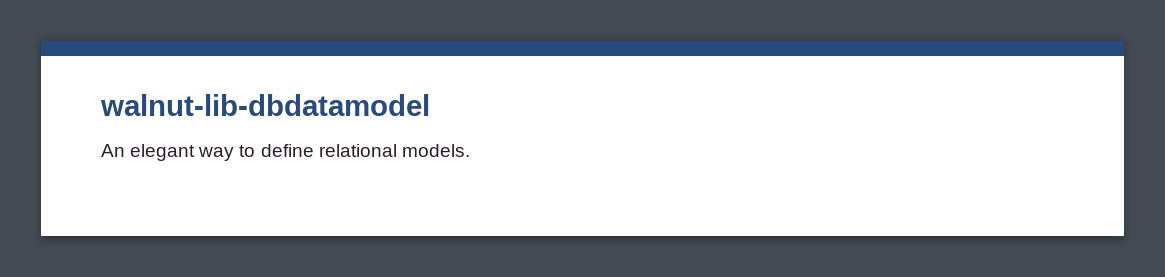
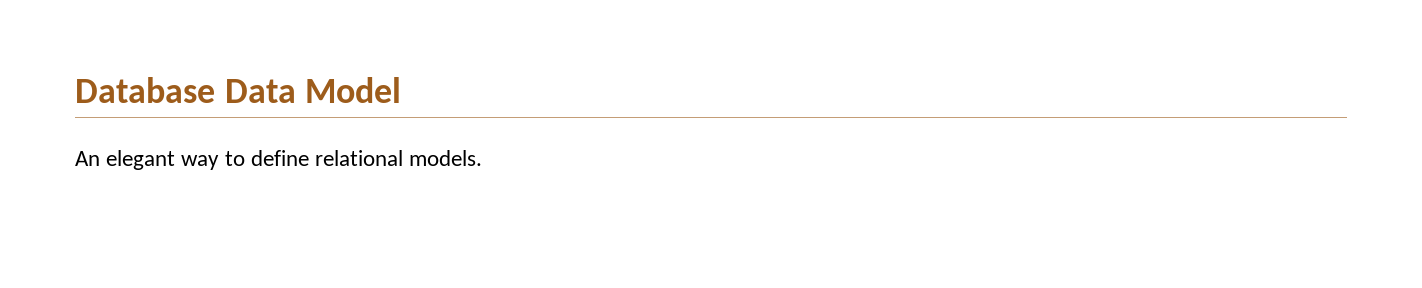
- walnut-lib-dbdatamodel
+ Database Data Model

